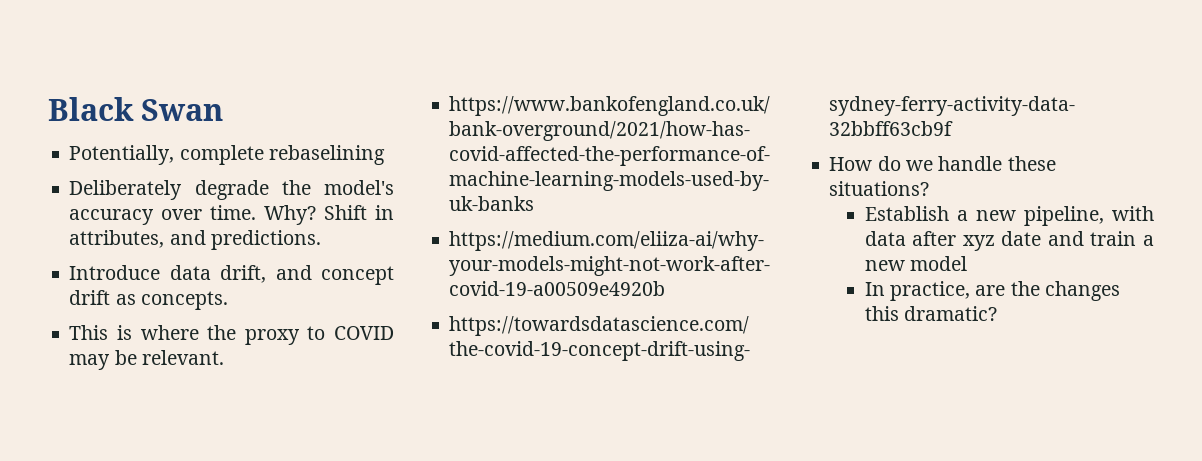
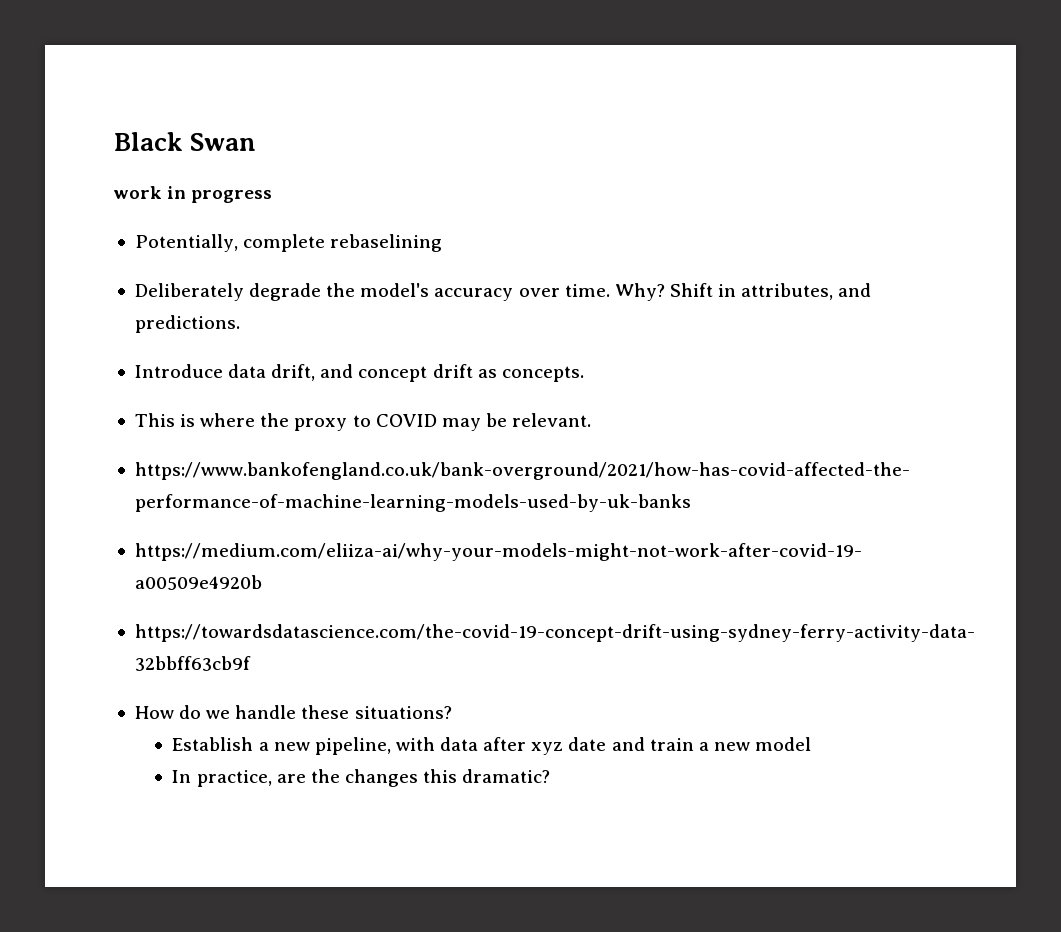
+ work in progress

